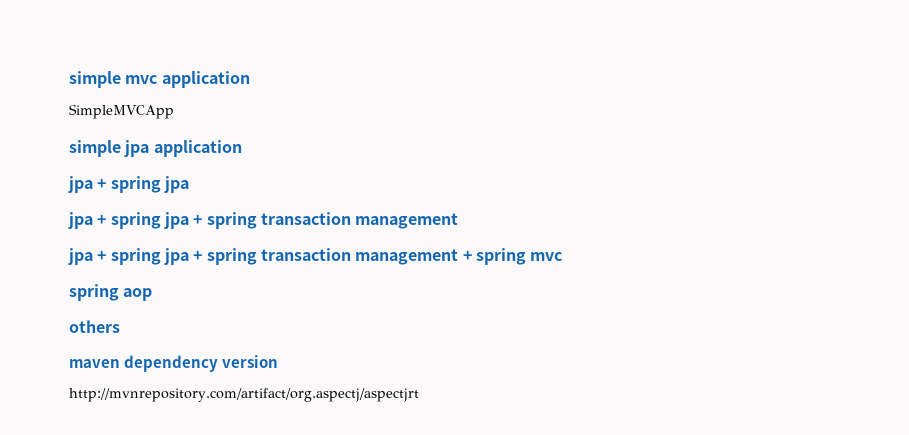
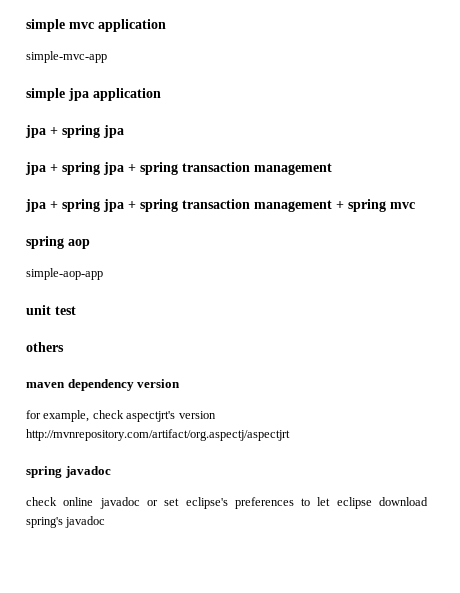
- SimpleMVCApp
+ simple-mvc-app
+ simple-aop-app
+ unit test
- http://mvnrepository.com/artifact/org.aspectj/aspectjrt
+ for example, check aspectjrt's version http://mvnrepository.com/artifact/org.aspectj/aspectjrt
+ spring javadoc
+ check online javadoc or set eclipse's preferences to let eclipse download spring's javadoc

